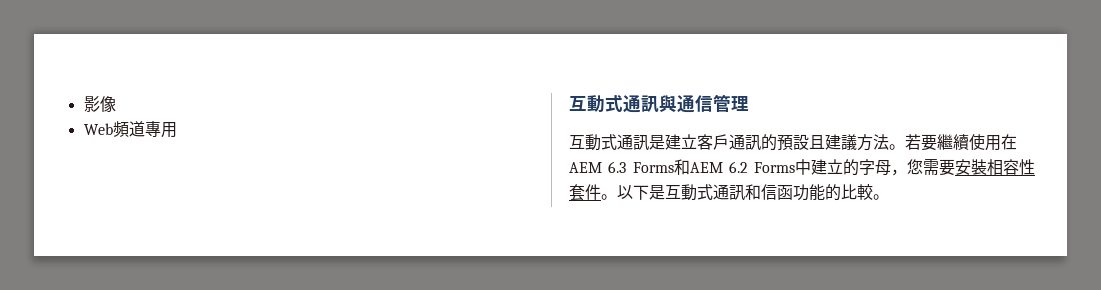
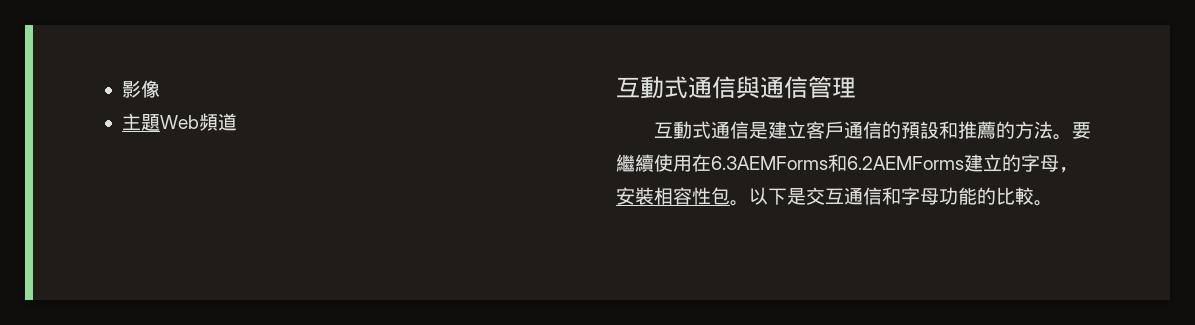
- Web頻道專用
- 互動式通訊與通信管理
+ 主題Web頻道
+ 互動式通信與通信管理
- 互動式通訊是建立客戶通訊的預設且建議方法。若要繼續使用在AEM 6.3 Forms和AEM 6.2 Forms中建立的字母，您需要安裝相容性套件。
+ 互動式通信是建立客戶通信的預設和推薦的方法。要繼續使用在6.3AEMForms和6.2AEMForms建立的字母，安裝相容性包。
- 以下是互動式通訊和信函功能的比較。
+ 以下是交互通信和字母功能的比較。

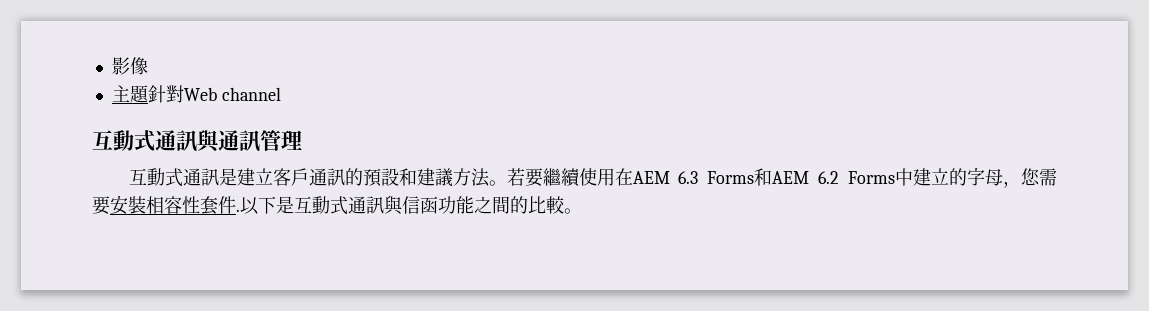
- 主題Web頻道
- 互動式通信與通信管理
+ 主題針對Web channel
+ 互動式通訊與通訊管理
- 互動式通信是建立客戶通信的預設和推薦的方法。要繼續使用在6.3AEMForms和6.2AEMForms建立的字母，安裝相容性包。以下是交互通信和字母功能的比較。
+ 互動式通訊是建立客戶通訊的預設和建議方法。若要繼續使用在AEM 6.3 Forms和AEM 6.2 Forms中建立的字母，您需要安裝相容性套件.以下是互動式通訊與信函功能之間的比較。

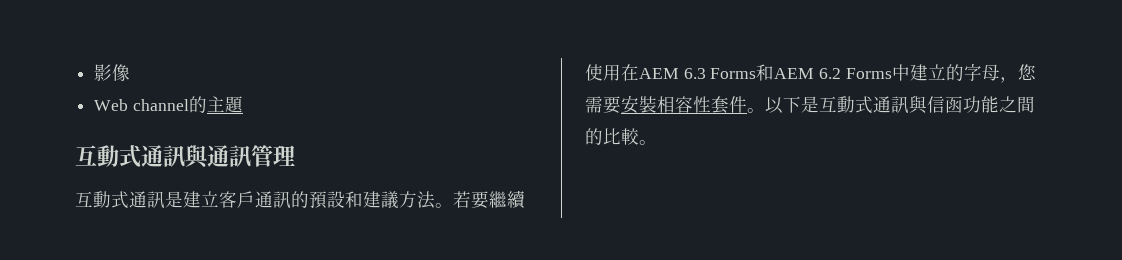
- 主題針對Web channel
+ Web channel的主題
- 若要繼續使用在AEM 6.3 Forms和AEM 6.2 Forms中建立的字母，您需要安裝相容性套件.
+ 若要繼續使用在AEM 6.3 Forms和AEM 6.2 Forms中建立的字母，您需要安裝相容性套件。

